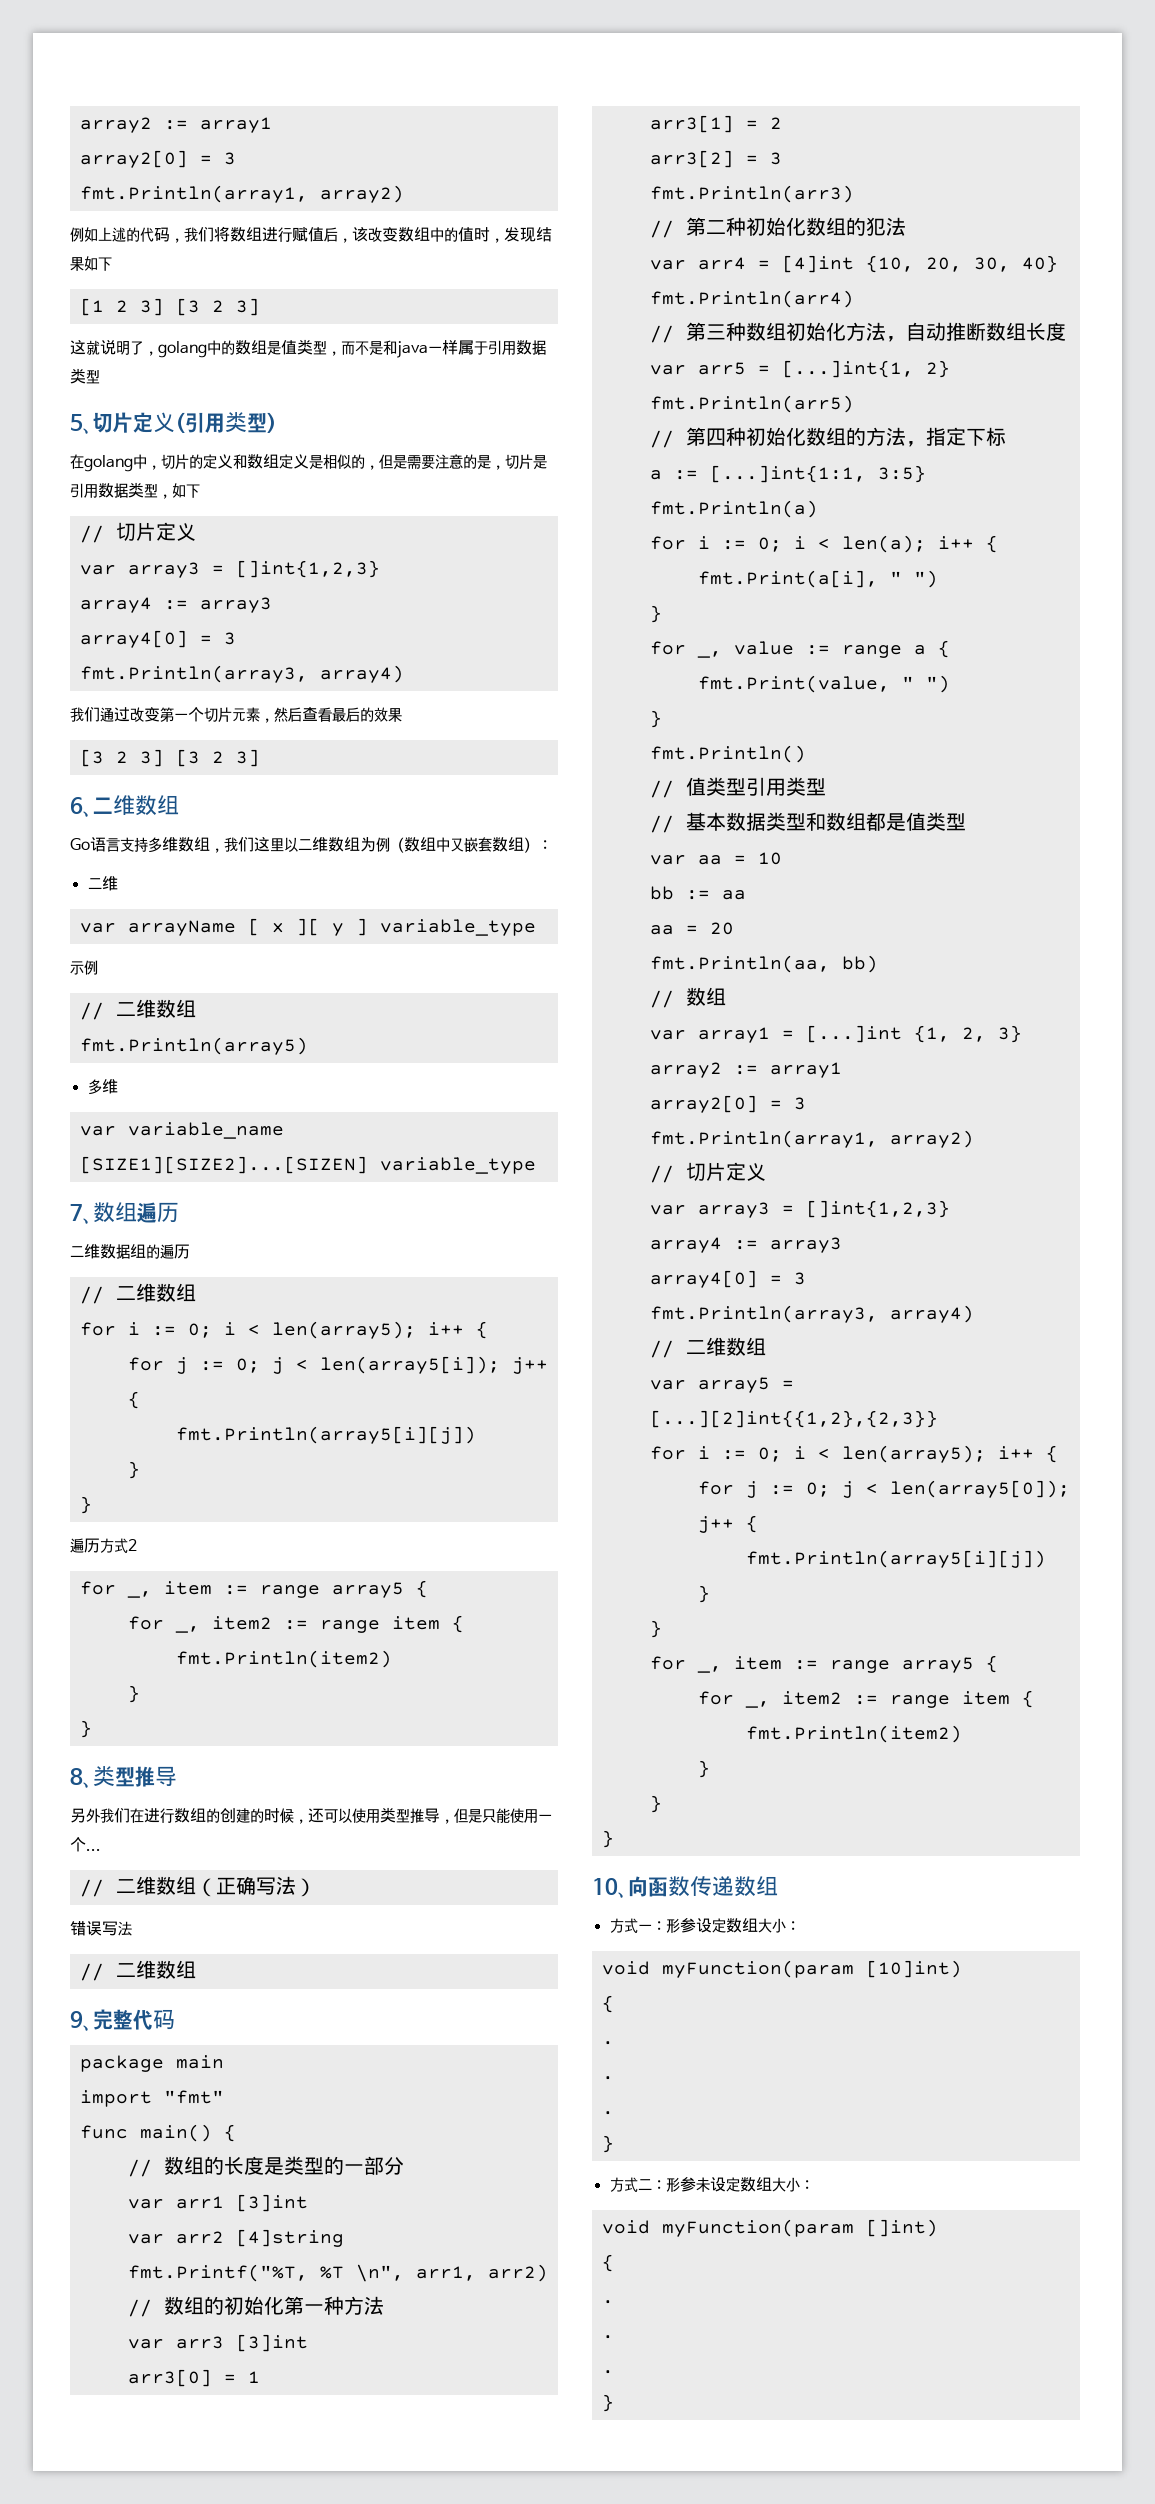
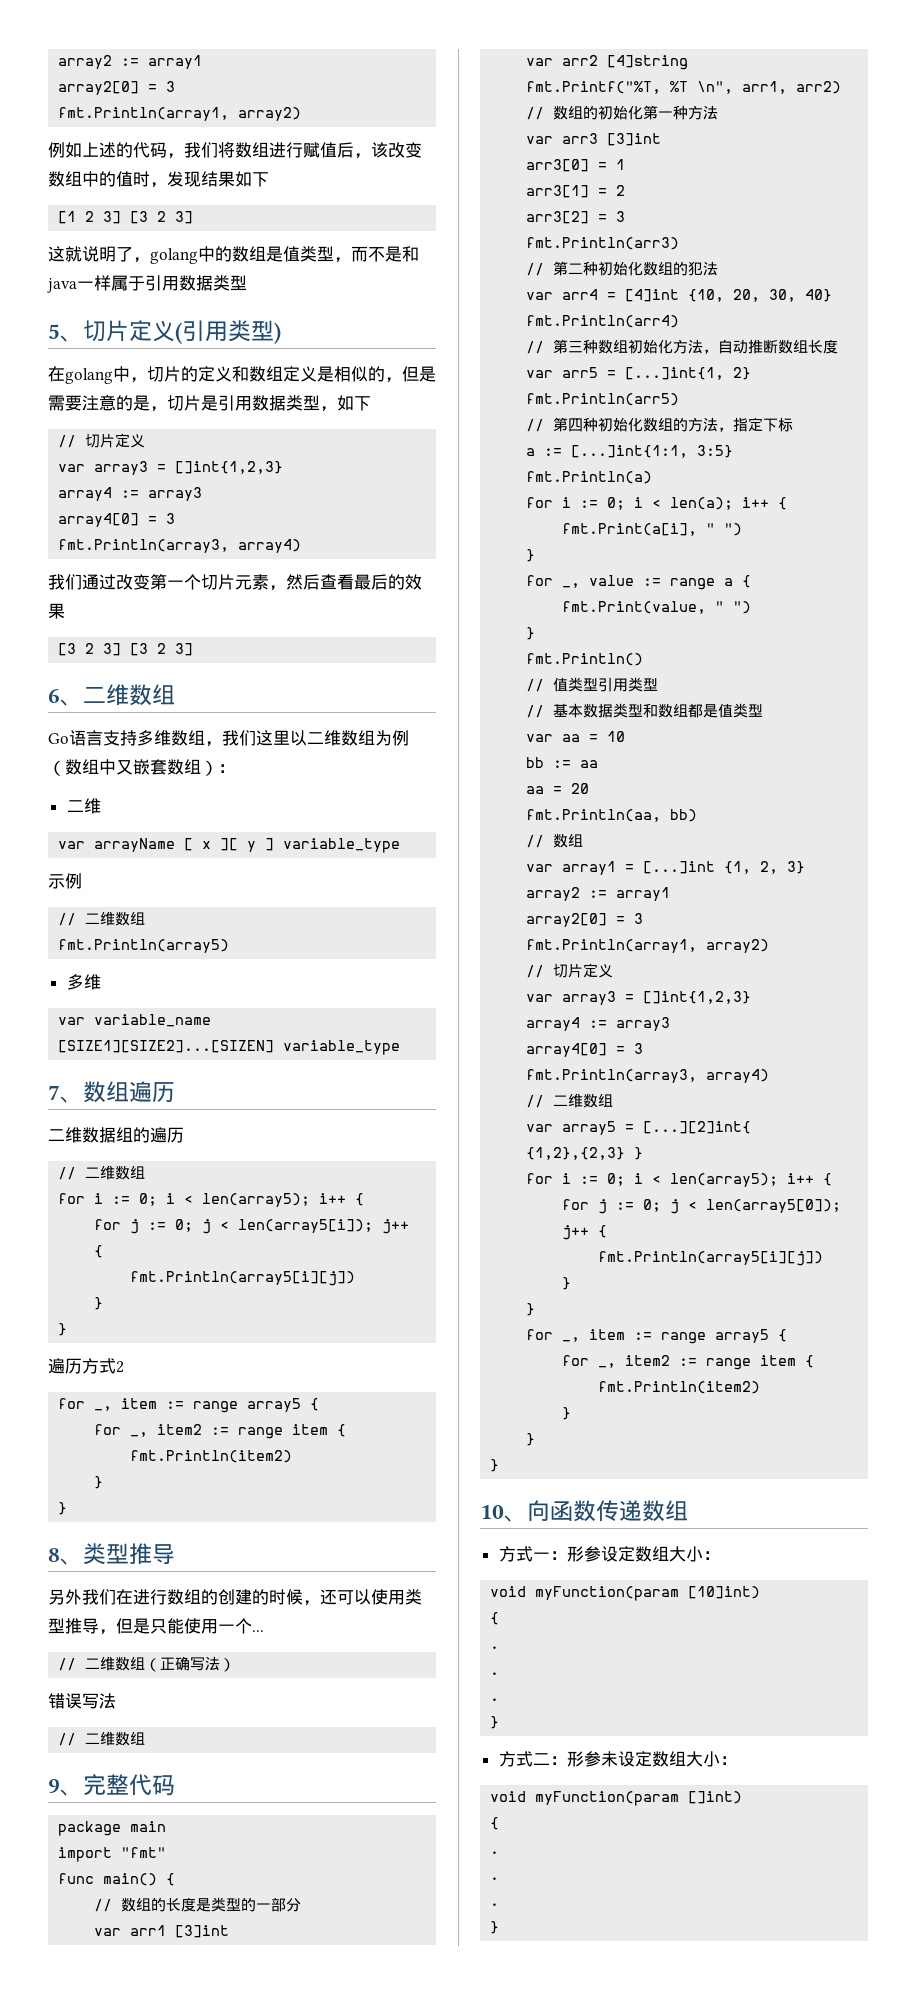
- var array5 = [...][2]int{{1,2},{2,3}}
+ var array5 = [...][2]int{ {1,2},{2,3} }

